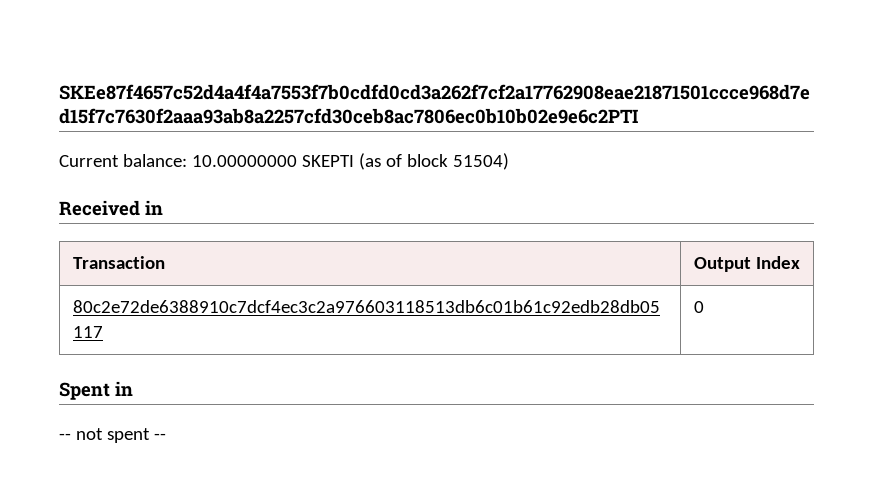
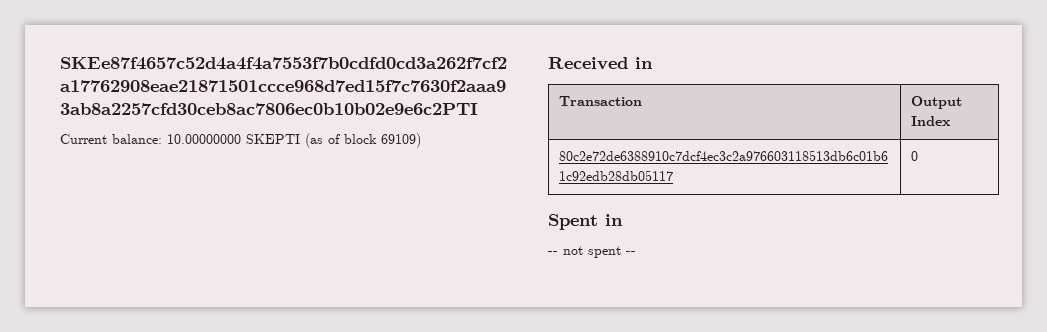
- Current balance: 10.00000000 SKEPTI (as of block 51504)
+ Current balance: 10.00000000 SKEPTI (as of block 69109)

